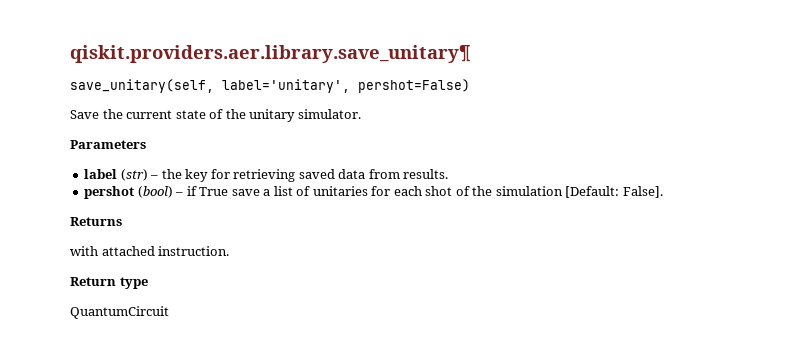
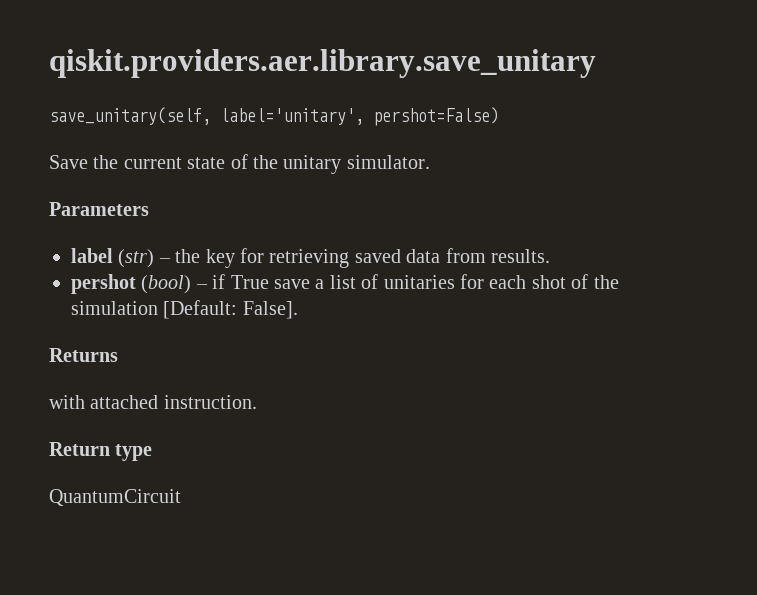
- qiskit.providers.aer.library.save_unitary¶
+ qiskit.providers.aer.library.save_unitary

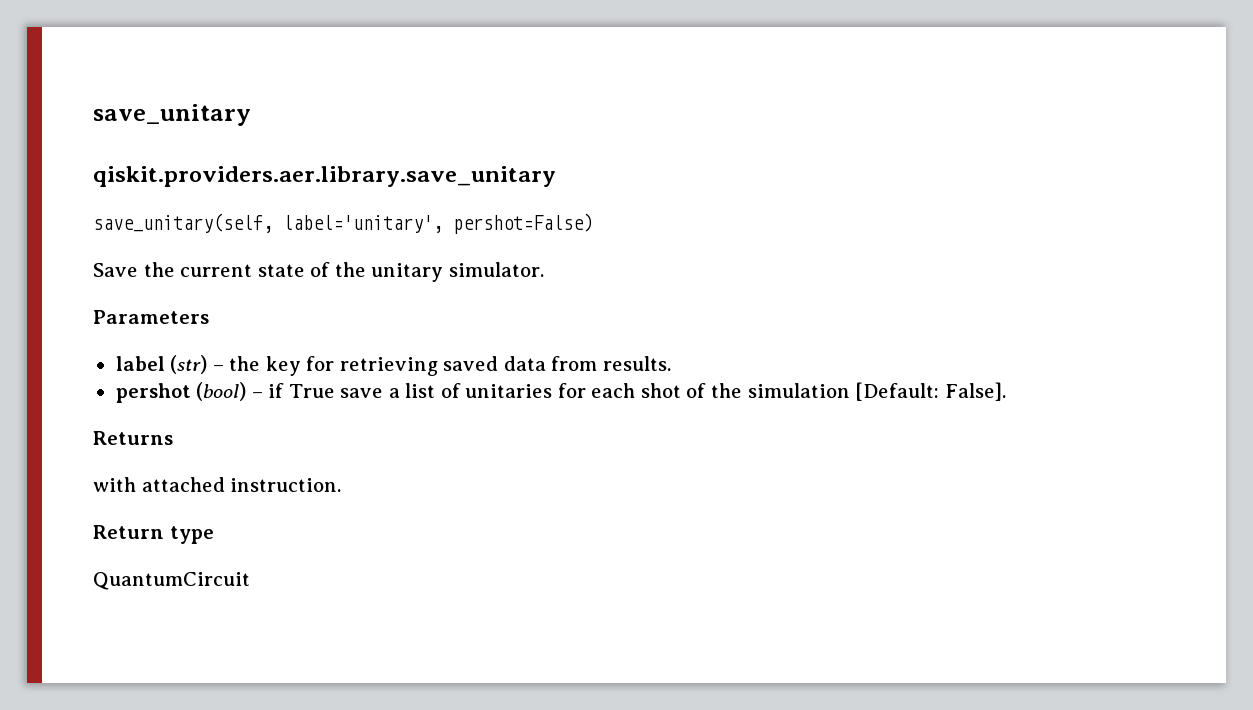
+ save_unitary

